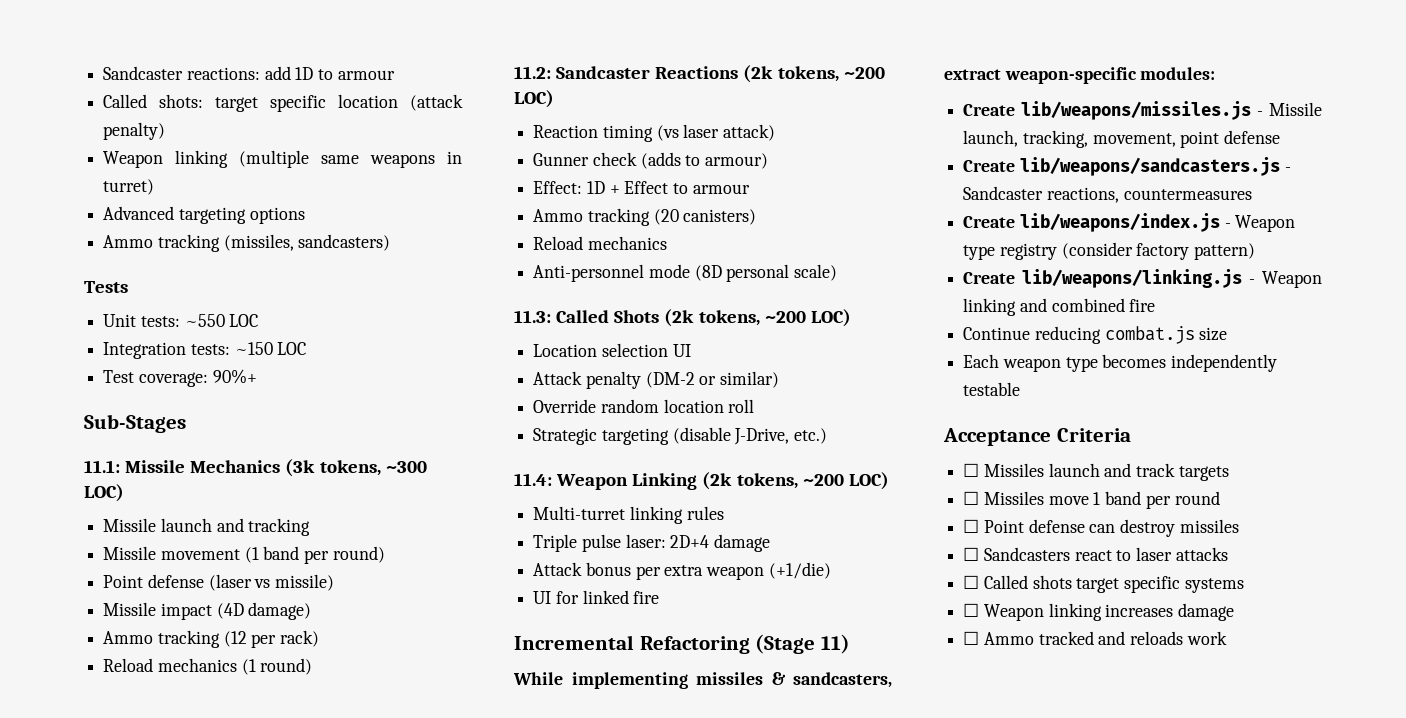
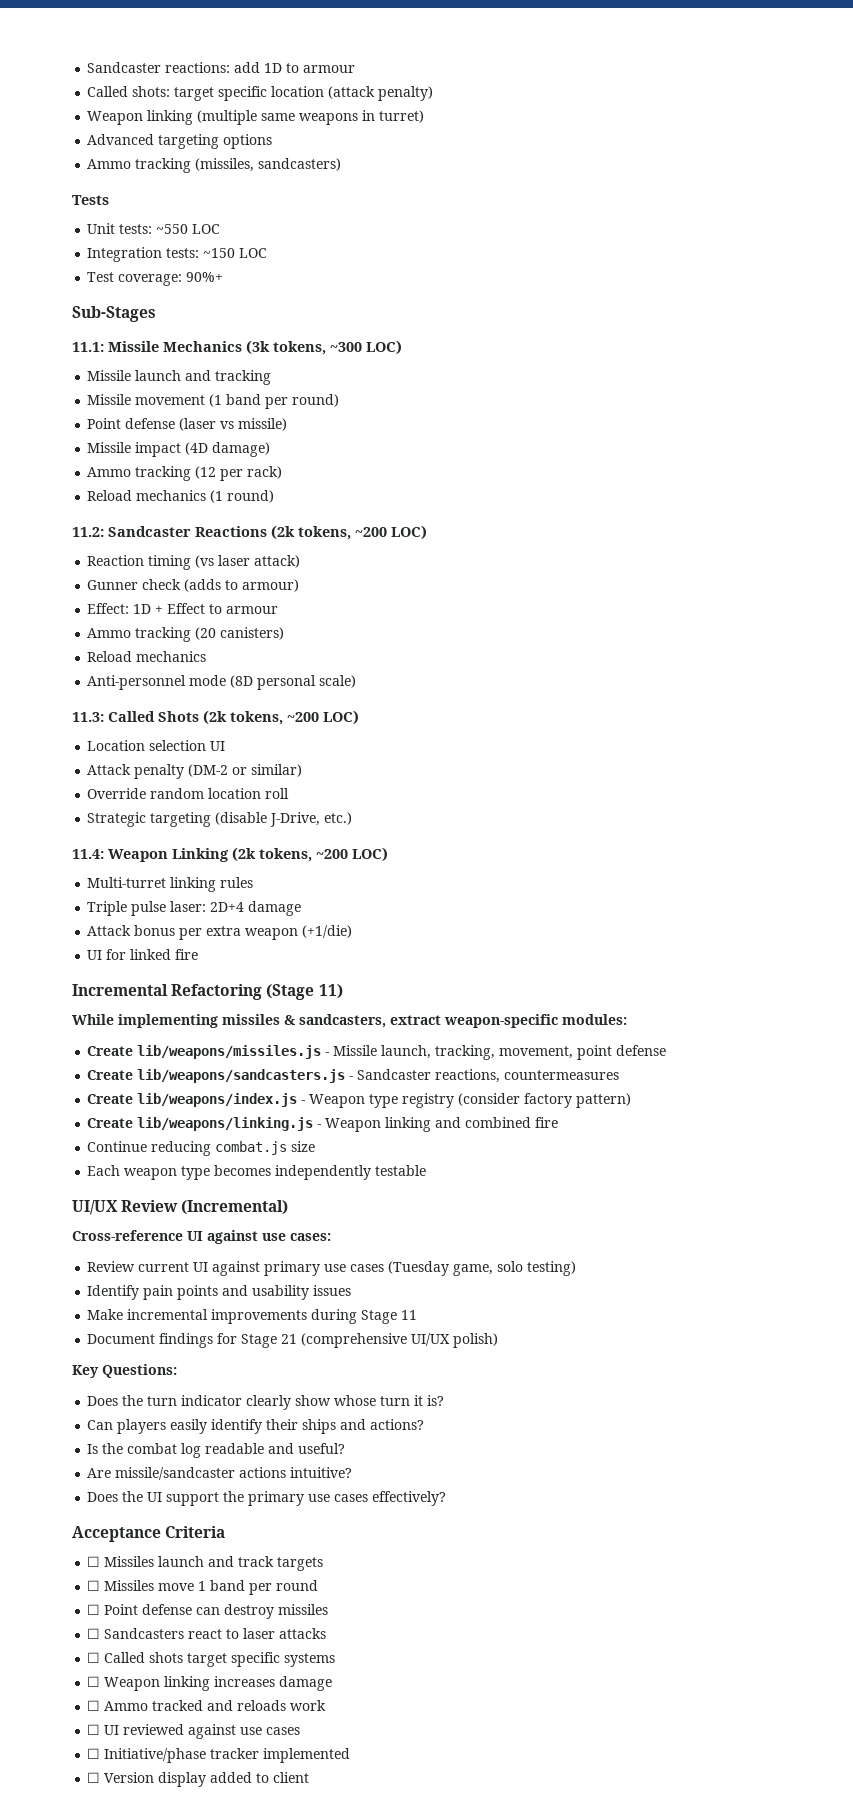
+ UI/UX Review (Incremental)
+ Cross-reference UI against use cases:
+ Review current UI against primary use cases (Tuesday game, solo testing)
+ Identify pain points and usability issues
+ Make incremental improvements during Stage 11
+ Document findings for Stage 21 (comprehensive UI/UX polish)
+ Key Questions:
+ Does the turn indicator clearly show whose turn it is?
+ Can players easily identify their ships and actions?
+ Is the combat log readable and useful?
+ Are missile/sandcaster actions intuitive?
+ Does the UI support the primary use cases effectively?
+ ☐ UI reviewed against use cases
+ ☐ Initiative/phase tracker implemented
+ ☐ Version display added to client

